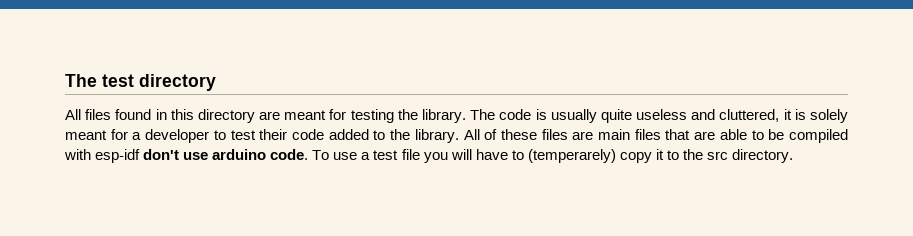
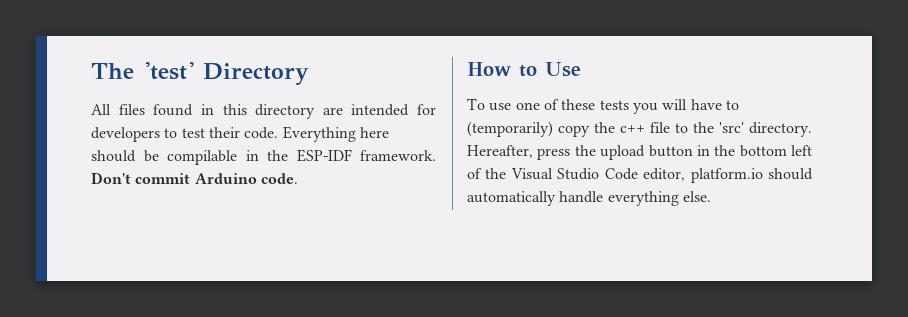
- The test directory
+ The 'test' Directory
- All files found in this directory are meant for testing the library. The code is usually quite useless and cluttered, it is solely meant for a developer to test their code added to the library. All of these files are main files that are able to be compiled with esp-idf don't use arduino code. To use a test file you will have to (temperarely) copy it to the src directory.
+ All files found in this directory are intended for developers to test their code. Everything here should be compilable in the ESP-IDF framework. Don't commit Arduino code.
+ How to Use
+ To use one of these tests you will have to (temporarily) copy the c++ file to the 'src' directory. Hereafter, press the upload button in the bottom left of the Visual Studio Code editor, platform.io should automatically handle everything else.

